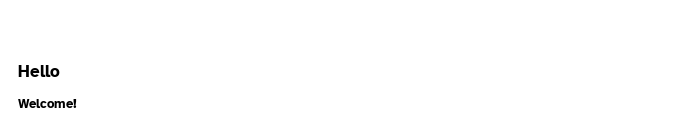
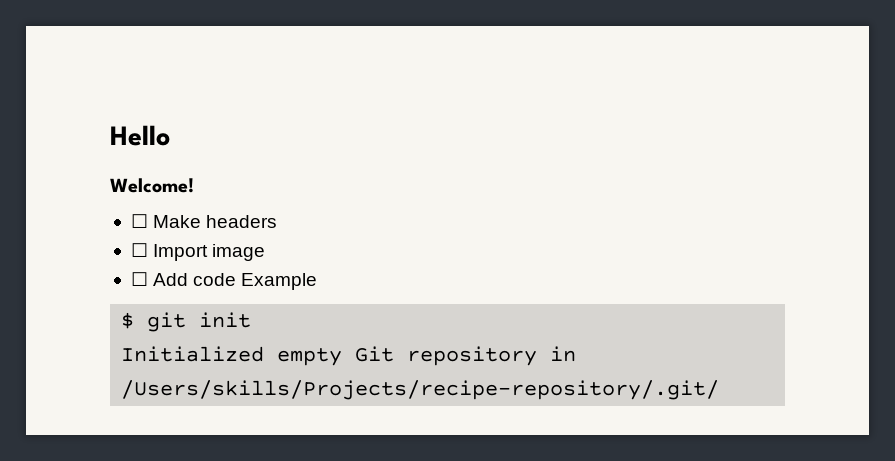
+ ☐ Make headers
+ ☐ Import image
+ ☐ Add code Example
+ $ git init
+ Initialized empty Git repository in /Users/skills/Projects/recipe-repository/.git/

